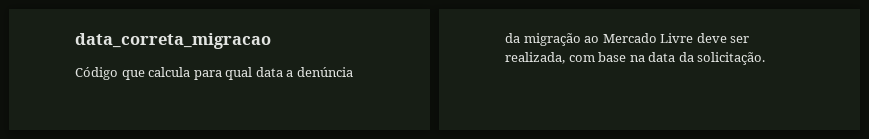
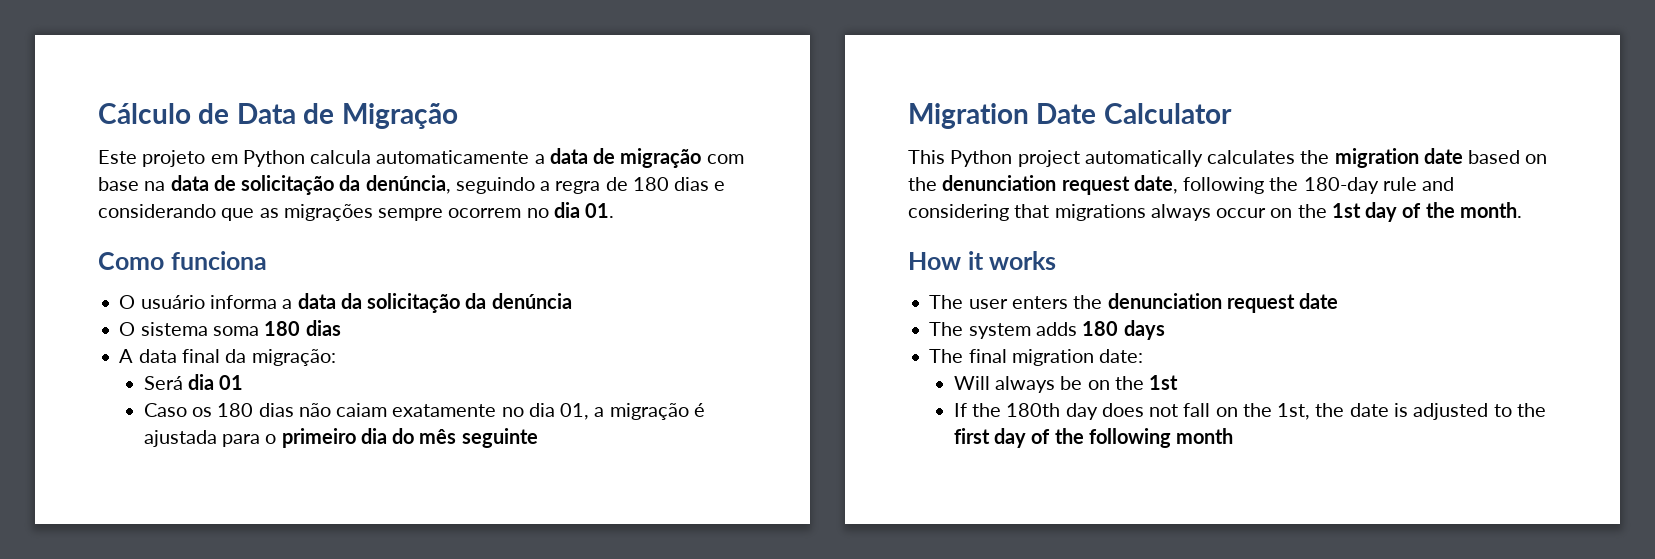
- data_correta_migracao
- Código que calcula para qual data a denúncia da migração ao Mercado Livre deve ser realizada, com base na data da solicitação.
+ Cálculo de Data de Migração
+ Este projeto em Python calcula automaticamente a data de migração com base na data de solicitação da denúncia, seguindo a regra de 180 dias e considerando que as migrações sempre ocorrem no dia 01.
+ Como funciona
+ O usuário informa a data da solicitação da denúncia
+ O sistema soma 180 dias
+ A data final da migração:
+ Será dia 01
+ Caso os 180 dias não caiam exatamente no dia 01, a migração é ajustada para o primeiro dia do mês seguinte
+ Migration Date Calculator
+ This Python project automatically calculates the migration date based on the denunciation request date, following the 180-day rule and considering that migrations always occur on the 1st day of the month.
+ How it works
+ The user enters the denunciation request date
+ The system adds 180 days
+ The final migration date:
+ Will always be on the 1st
+ If the 180th day does not fall on the 1st, the date is adjusted to the first day of the following month

